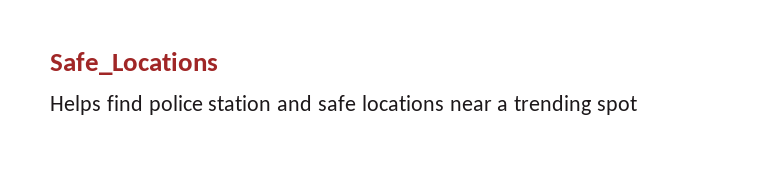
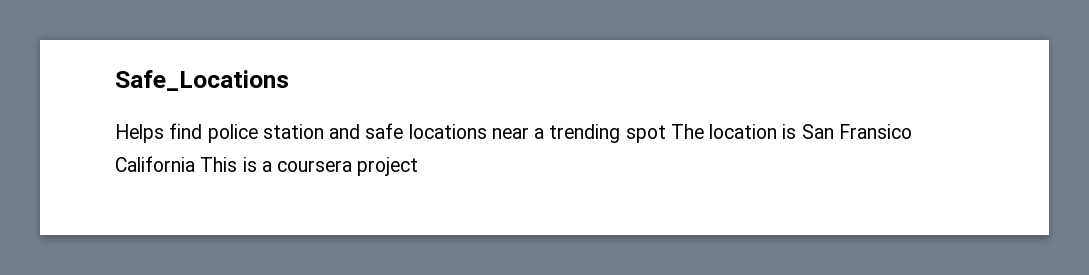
- Helps find police station and safe locations near a trending spot
+ Helps find police station and safe locations near a trending spot The location is San Fransico California This is a coursera project

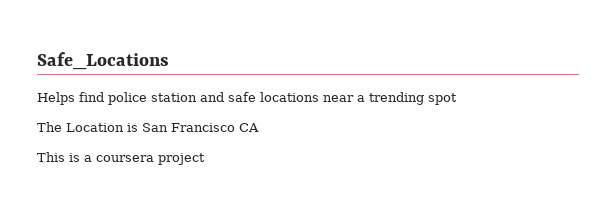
- Helps find police station and safe locations near a trending spot The location is San Fransico California This is a coursera project
+ Helps find police station and safe locations near a trending spot
+ The Location is San Francisco CA
+ This is a coursera project

